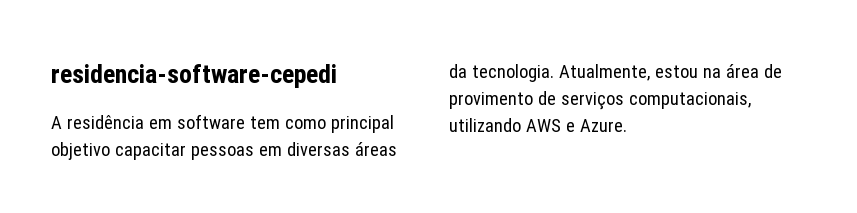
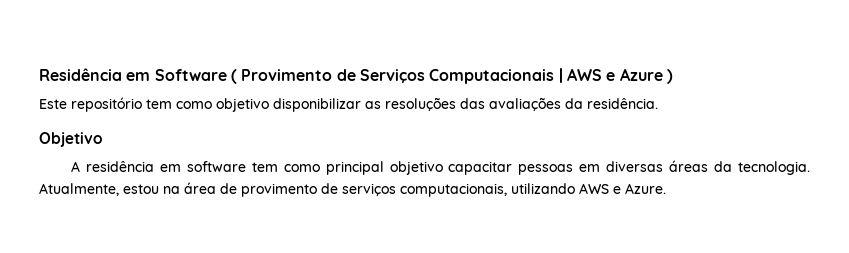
- residencia-software-cepedi
+ Residência em Software ( Provimento de Serviços Computacionais | AWS e Azure )
+ Este repositório tem como objetivo disponibilizar as resoluções das avaliações da residência.
+ Objetivo

